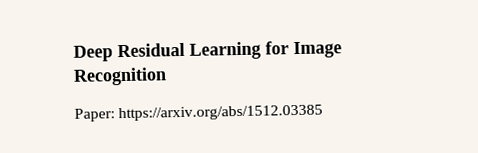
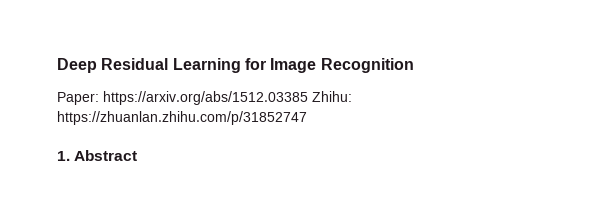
- Paper: https://arxiv.org/abs/1512.03385
+ Paper: https://arxiv.org/abs/1512.03385 Zhihu: https://zhuanlan.zhihu.com/p/31852747
+ 1. Abstract

